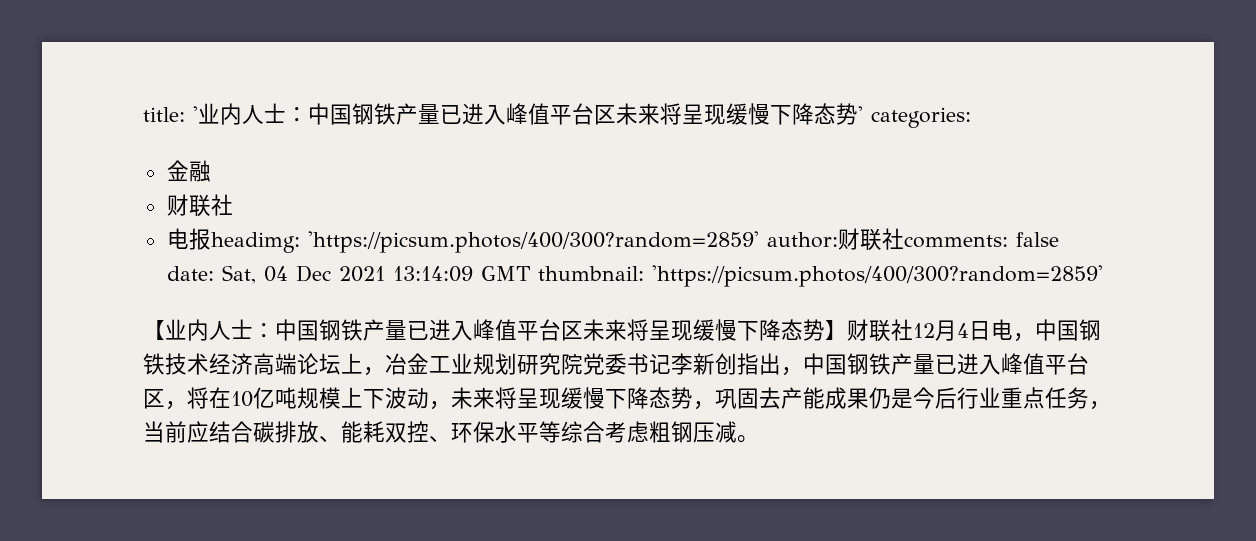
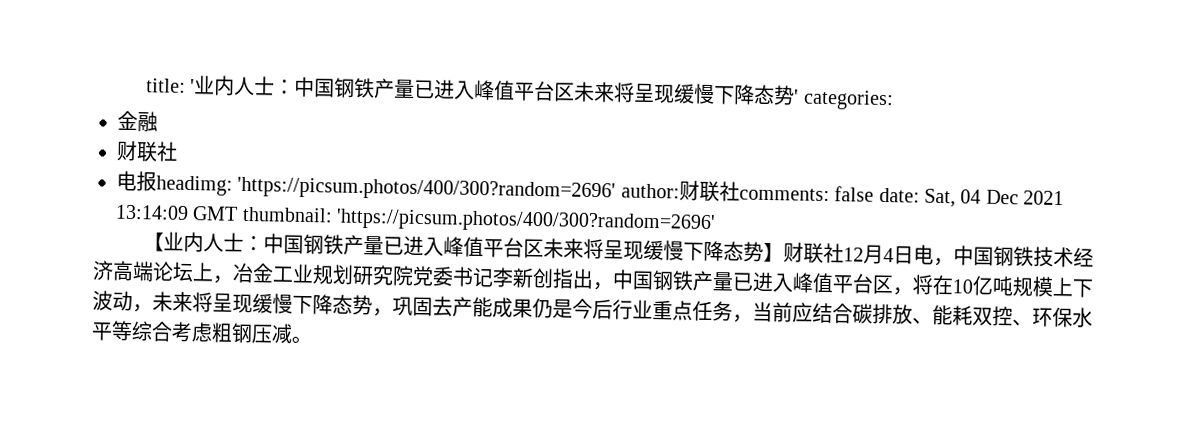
- 电报headimg: 'https://picsum.photos/400/300?random=2859' author:财联社comments: false date: Sat, 04 Dec 2021 13:14:09 GMT thumbnail: 'https://picsum.photos/400/300?random=2859'
+ 电报headimg: 'https://picsum.photos/400/300?random=2696' author:财联社comments: false date: Sat, 04 Dec 2021 13:14:09 GMT thumbnail: 'https://picsum.photos/400/300?random=2696'

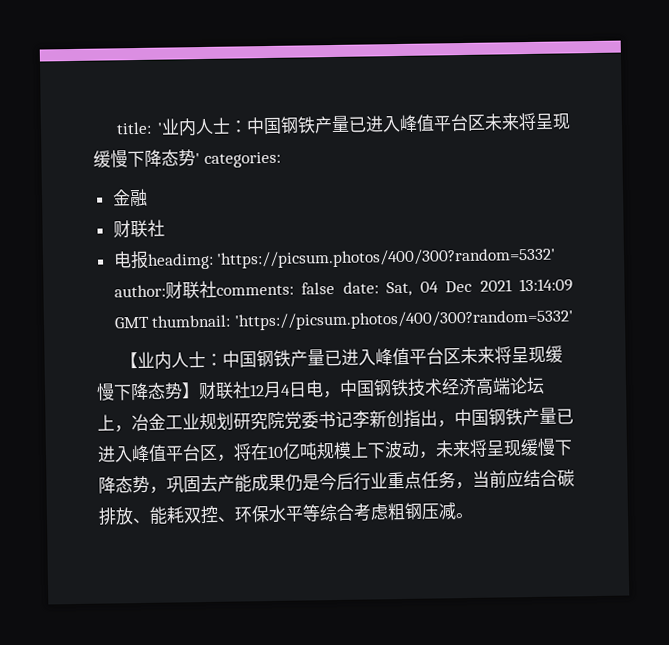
- 电报headimg: 'https://picsum.photos/400/300?random=2696' author:财联社comments: false date: Sat, 04 Dec 2021 13:14:09 GMT thumbnail: 'https://picsum.photos/400/300?random=2696'
+ 电报headimg: 'https://picsum.photos/400/300?random=5332' author:财联社comments: false date: Sat, 04 Dec 2021 13:14:09 GMT thumbnail: 'https://picsum.photos/400/300?random=5332'

